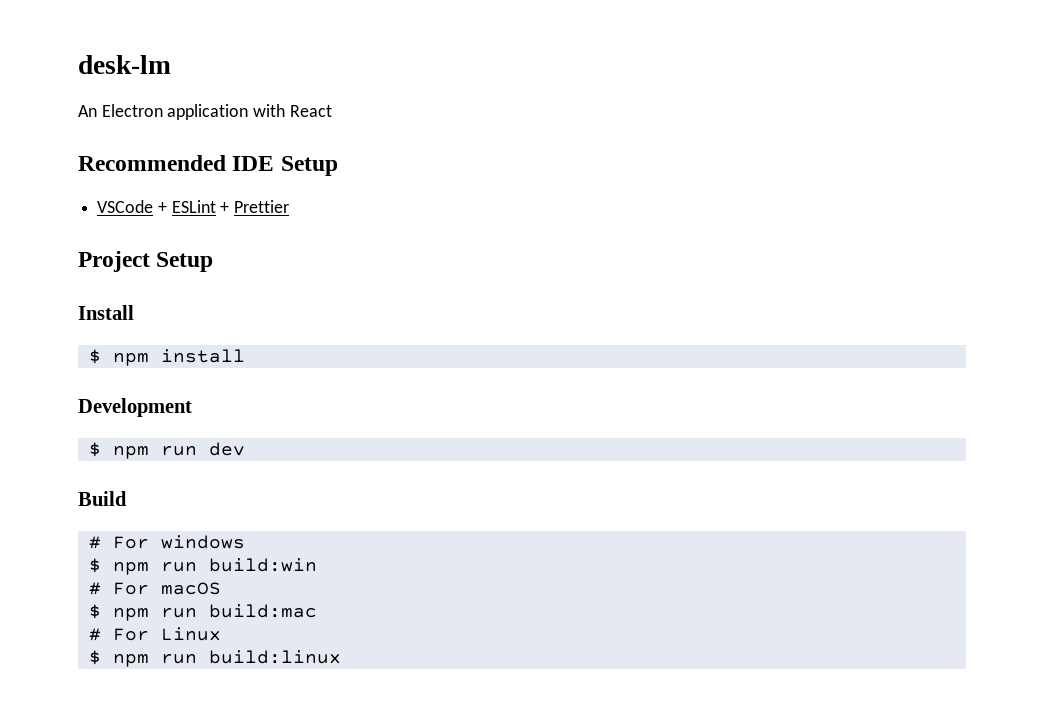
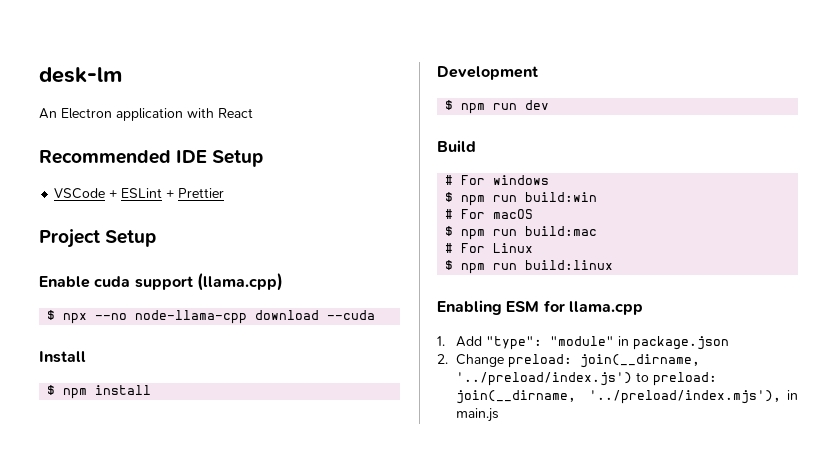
+ Enable cuda support (llama.cpp)
+ $ npx --no node-llama-cpp download --cuda
+ Enabling ESM for llama.cpp
+ 1. Add "type": "module" in package.json
+ 2. Change preload: join(__dirname, '../preload/index.js') to preload: join(__dirname, '../preload/index.mjs'), in main.js

